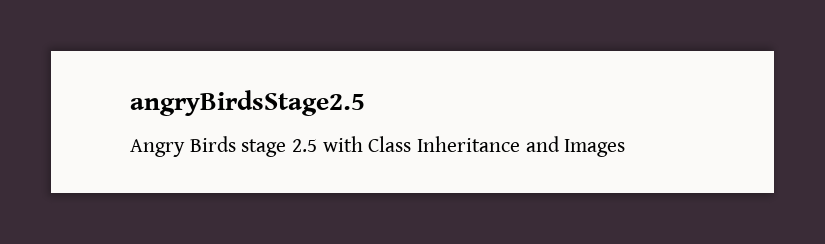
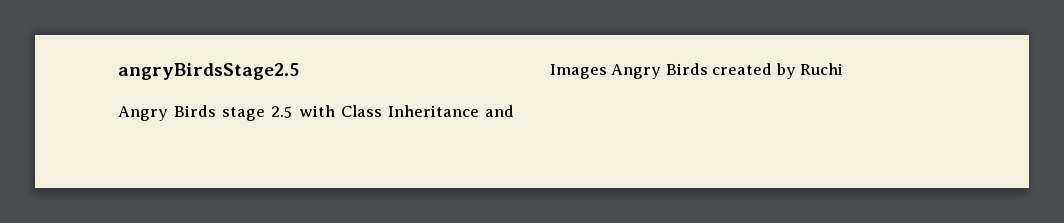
- Angry Birds stage 2.5 with Class Inheritance and Images
+ Angry Birds stage 2.5 with Class Inheritance and Images Angry Birds created by Ruchi

